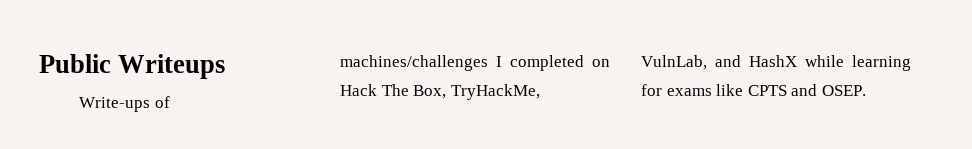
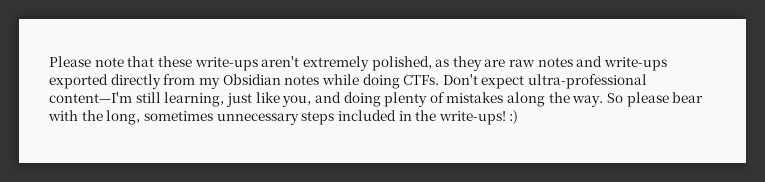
- Public Writeups
- Write-ups of machines/challenges I completed on Hack The Box, TryHackMe, VulnLab, and HashX while learning for exams like CPTS and OSEP.
+ Please note that these write-ups aren't extremely polished, as they are raw notes and write-ups exported directly from my Obsidian notes while doing CTFs. Don't expect ultra-professional content—I'm still learning, just like you, and doing plenty of mistakes along the way. So please bear with the long, sometimes unnecessary steps included in the write-ups! :)

